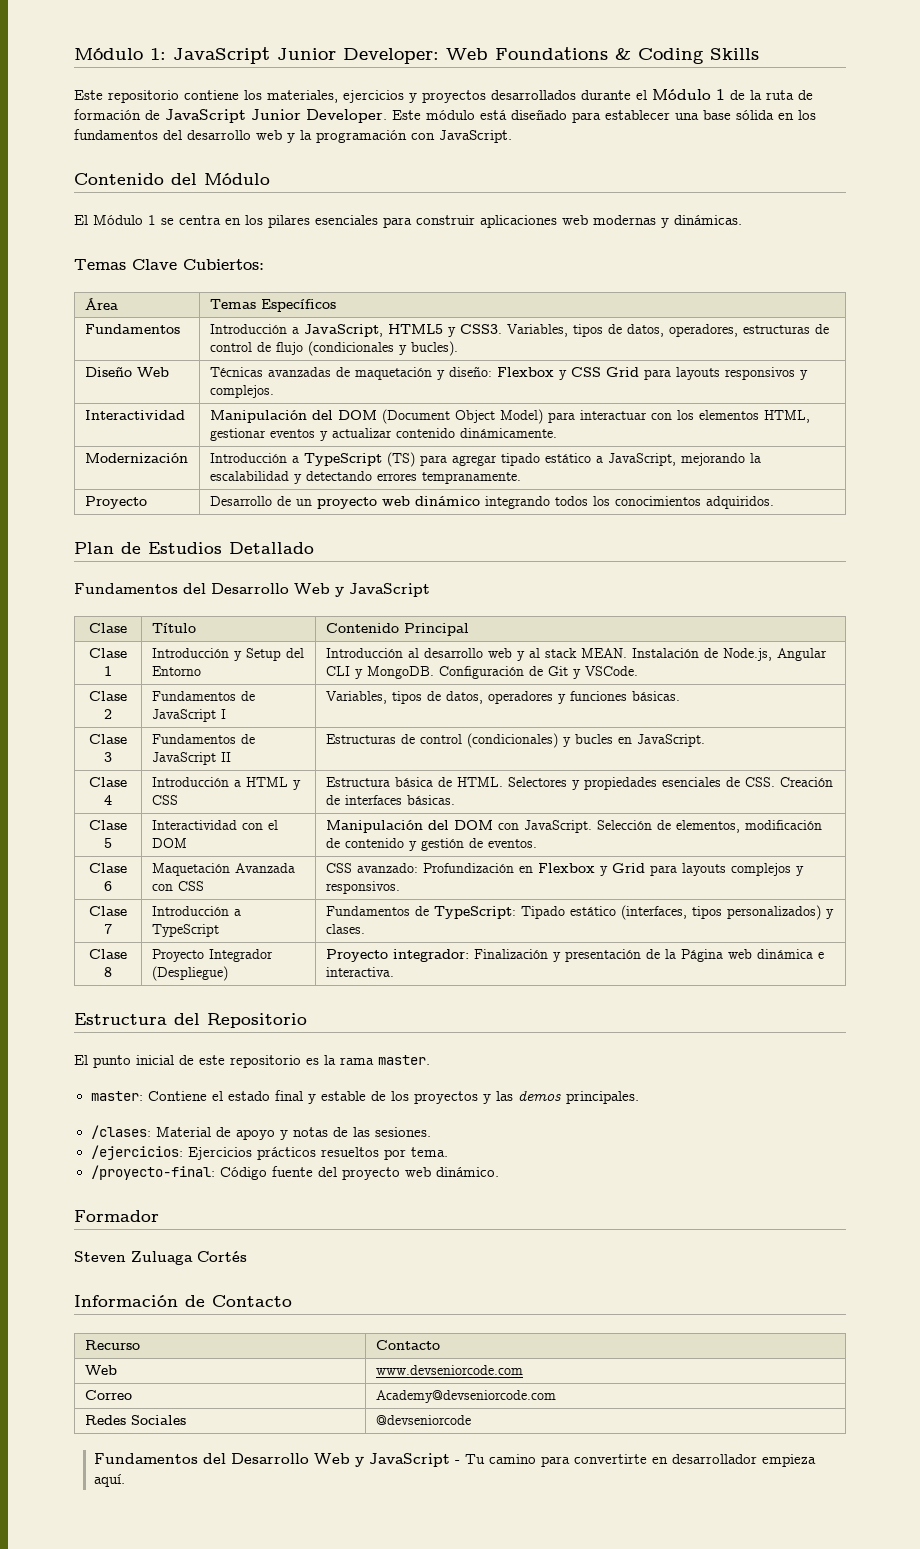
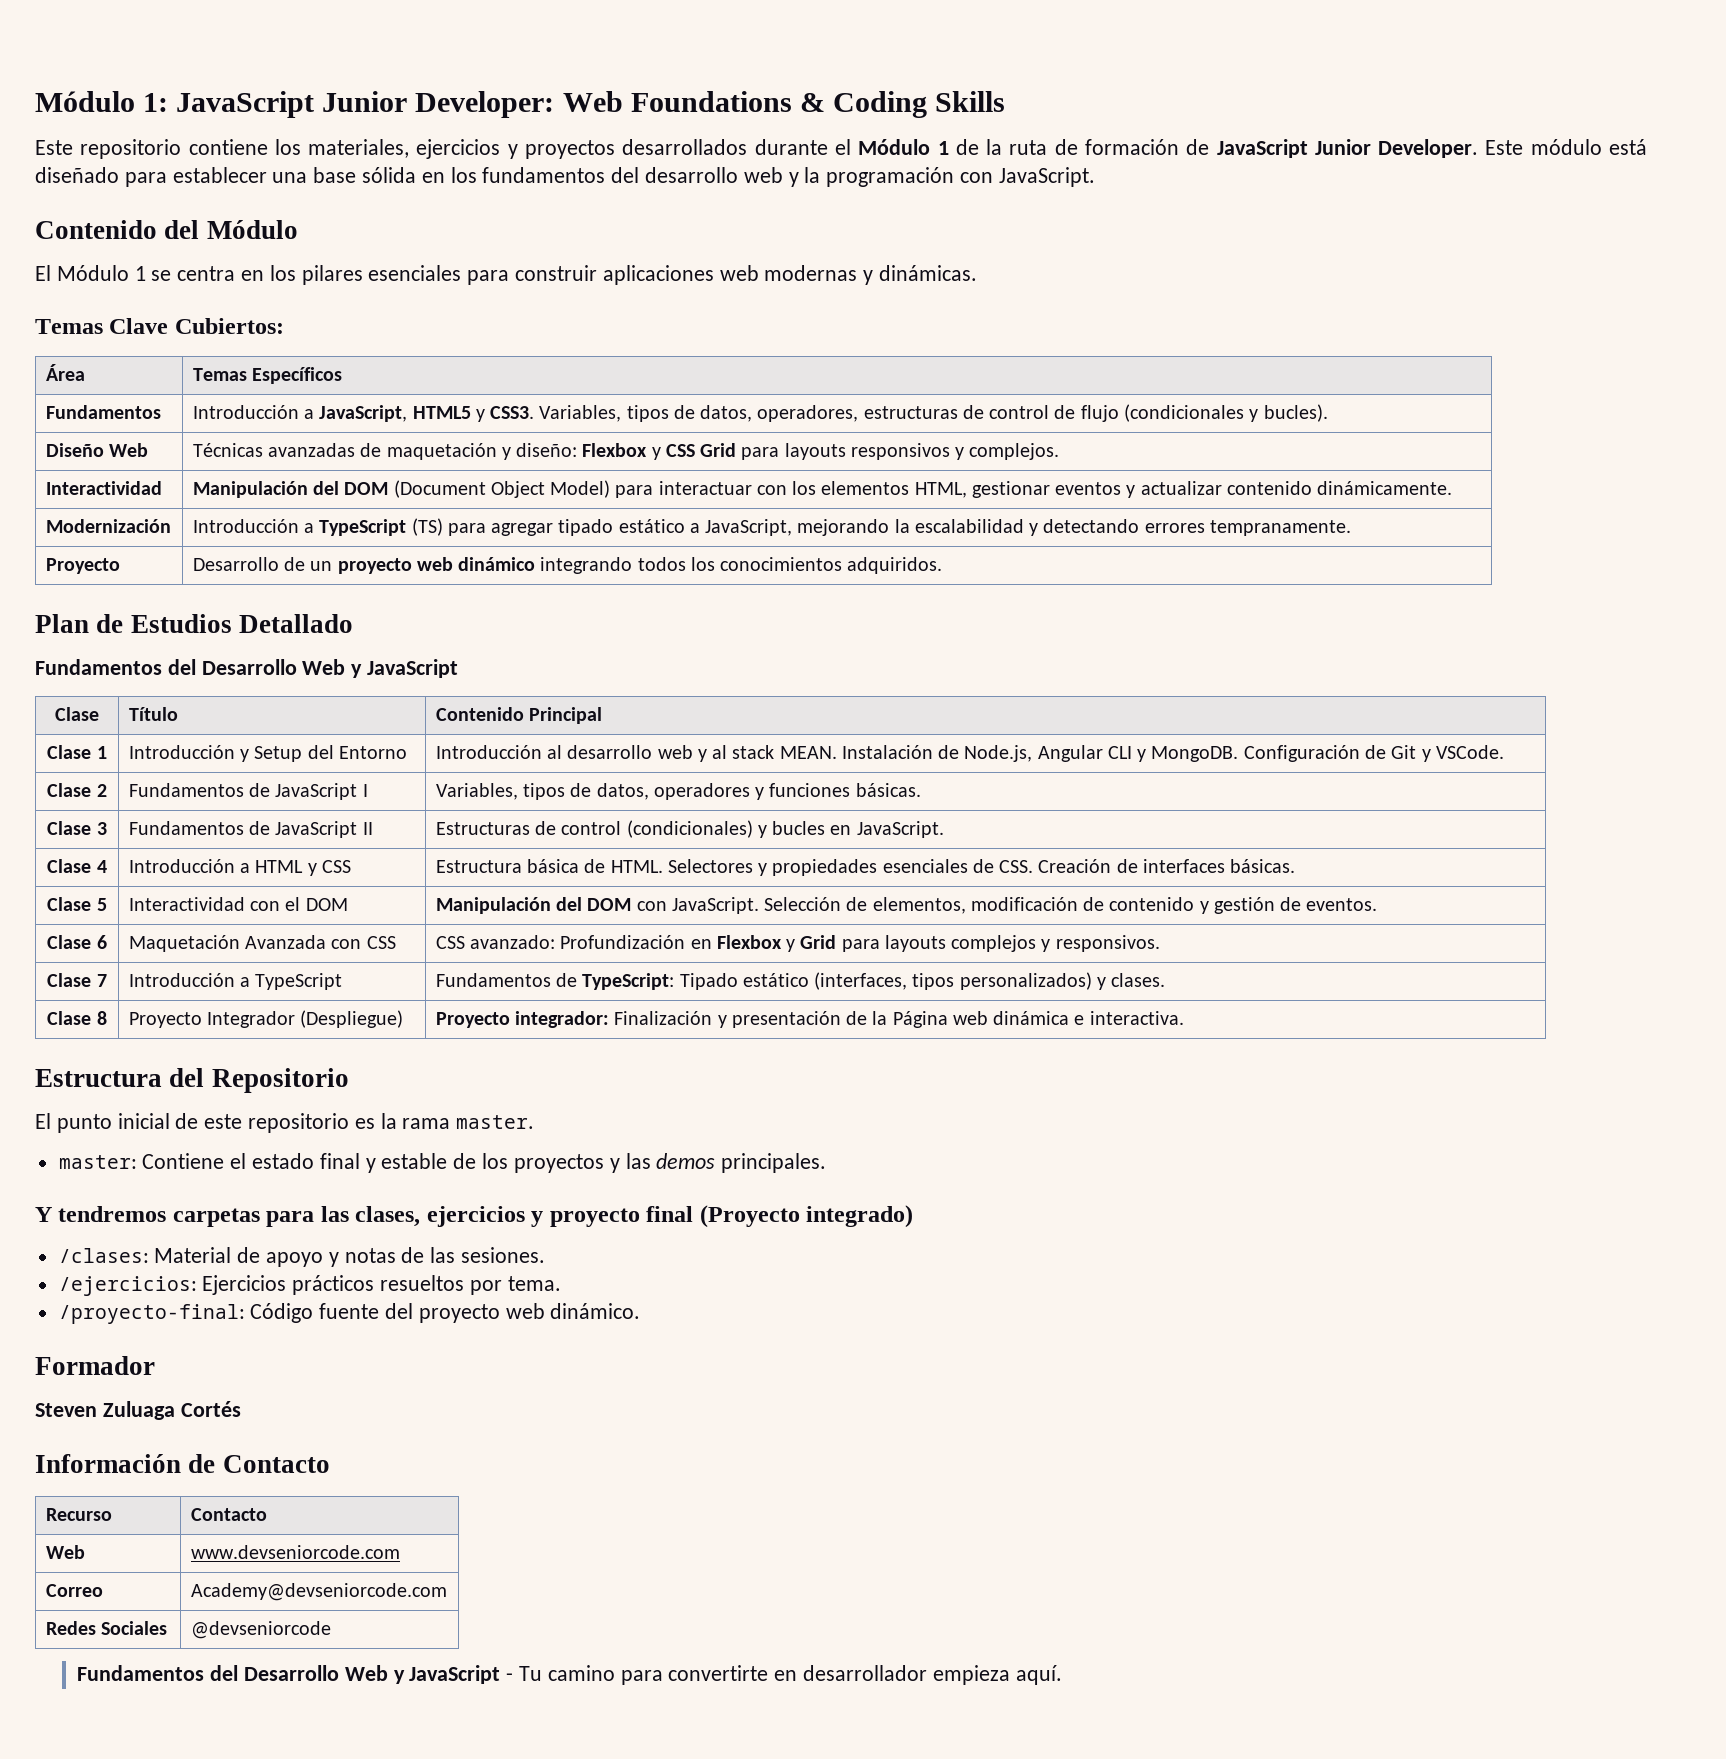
+ Y tendremos carpetas para las clases, ejercicios y proyecto final (Proyecto integrado)

